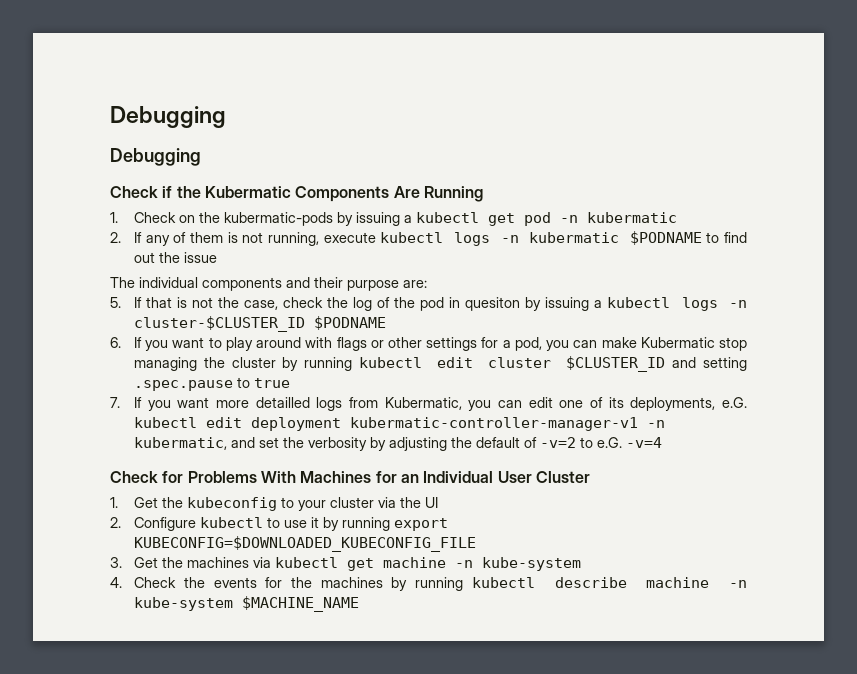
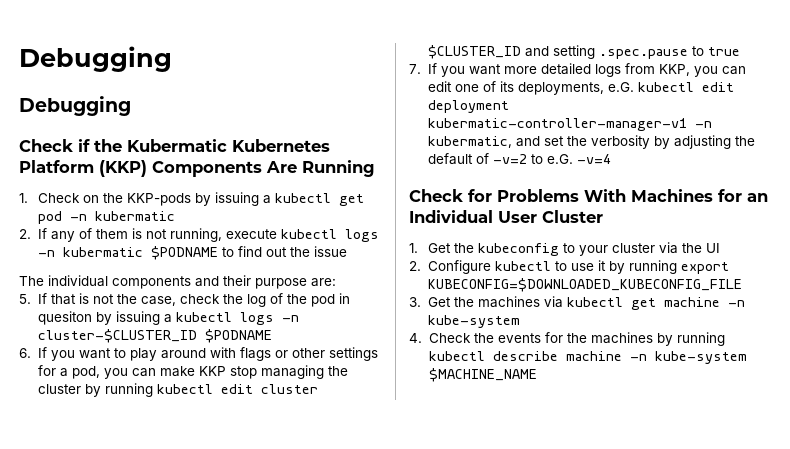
- Check if the Kubermatic Components Are Running
+ Check if the Kubermatic Kubernetes Platform (KKP) Components Are Running
- 1. Check on the kubermatic-pods by issuing a kubectl get pod -n kubermatic
+ 1. Check on the KKP-pods by issuing a kubectl get pod -n kubermatic
- 6. If you want to play around with flags or other settings for a pod, you can make Kubermatic stop managing the cluster by running kubectl edit cluster $CLUSTER_ID and setting .spec.pause to true
+ 6. If you want to play around with flags or other settings for a pod, you can make KKP stop managing the cluster by running kubectl edit cluster $CLUSTER_ID and setting .spec.pause to true
- 7. If you want more detailled logs from Kubermatic, you can edit one of its deployments, e.G. kubectl edit deployment kubermatic-controller-manager-v1 -n kubermatic, and set the verbosity by adjusting the default of -v=2 to e.G. -v=4
+ 7. If you want more detailed logs from KKP, you can edit one of its deployments, e.G. kubectl edit deployment kubermatic-controller-manager-v1 -n kubermatic, and set the verbosity by adjusting the default of -v=2 to e.G. -v=4

